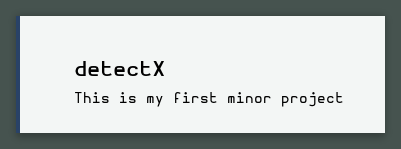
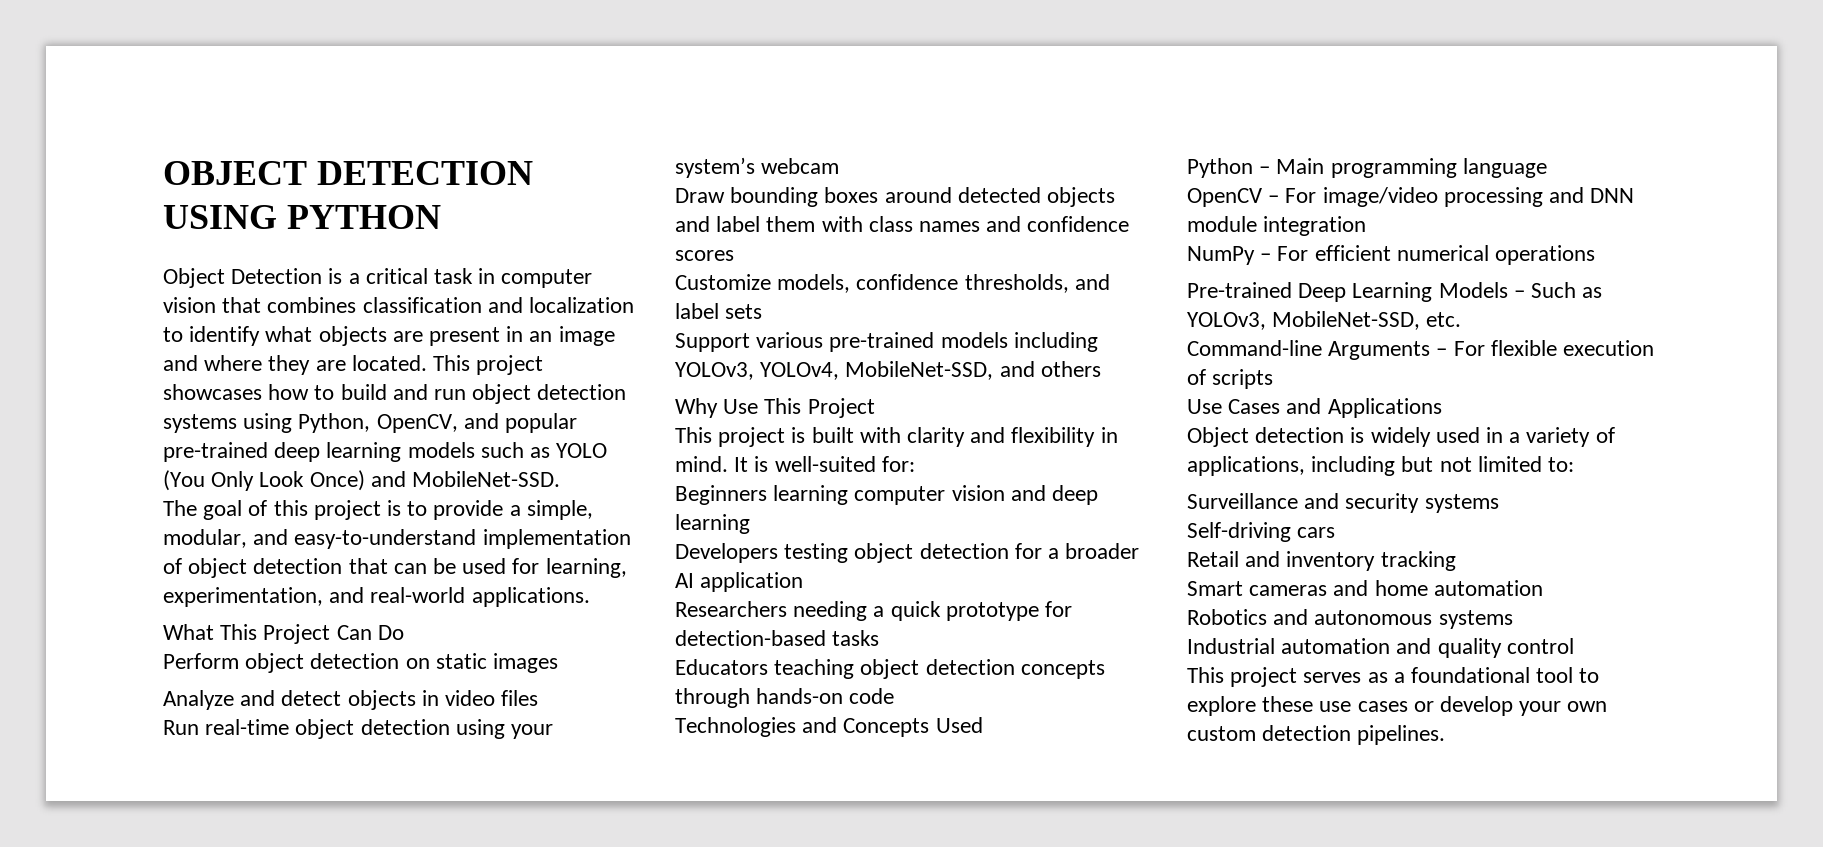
- detectX
- This is my first minor project
+ OBJECT DETECTION USING PYTHON
+ Object Detection is a critical task in computer vision that combines classification and localization to identify what objects are present in an image and where they are located. This project showcases how to build and run object detection systems using Python, OpenCV, and popular pre-trained deep learning models such as YOLO (You Only Look Once) and MobileNet-SSD.
+ The goal of this project is to provide a simple, modular, and easy-to-understand implementation of object detection that can be used for learning, experimentation, and real-world applications.
+ What This Project Can Do
+ Perform object detection on static images
+ Analyze and detect objects in video files
+ Run real-time object detection using your system’s webcam
+ Draw bounding boxes around detected objects and label them with class names and confidence scores
+ Customize models, confidence thresholds, and label sets
+ Support various pre-trained models including YOLOv3, YOLOv4, MobileNet-SSD, and others
+ Why Use This Project
+ This project is built with clarity and flexibility in mind. It is well-suited for:
+ Beginners learning computer vision and deep learning
+ Developers testing object detection for a broader AI application
+ Researchers needing a quick prototype for detection-based tasks
+ Educators teaching object detection concepts through hands-on code
+ Technologies and Concepts Used
+ Python – Main programming language
+ OpenCV – For image/video processing and DNN module integration
+ NumPy – For efficient numerical operations
+ Pre-trained Deep Learning Models – Such as YOLOv3, MobileNet-SSD, etc.
+ Command-line Arguments – For flexible execution of scripts
+ Use Cases and Applications
+ Object detection is widely used in a variety of applications, including but not limited to:
+ Surveillance and security systems
+ Self-driving cars
+ Retail and inventory tracking
+ Smart cameras and home automation
+ Robotics and autonomous systems
+ Industrial automation and quality control
+ This project serves as a foundational tool to explore these use cases or develop your own custom detection pipelines.

